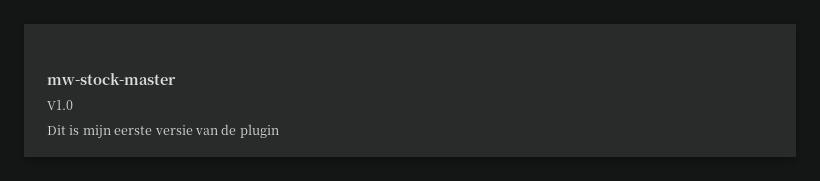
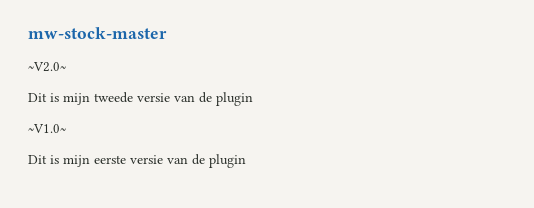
- V1.0
+ ~V2.0~
+ Dit is mijn tweede versie van de plugin
+ ~V1.0~

